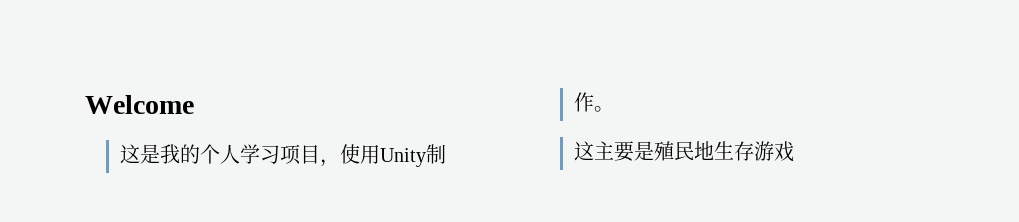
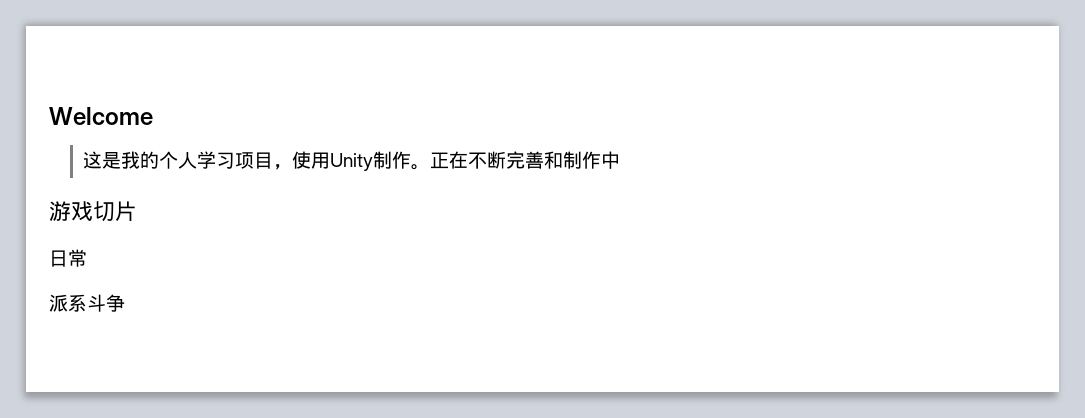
- 这是我的个人学习项目，使用Unity制作。
- 这主要是殖民地生存游戏
+ 这是我的个人学习项目，使用Unity制作。正在不断完善和制作中
+ 游戏切片
+ 日常
+ 派系斗争

